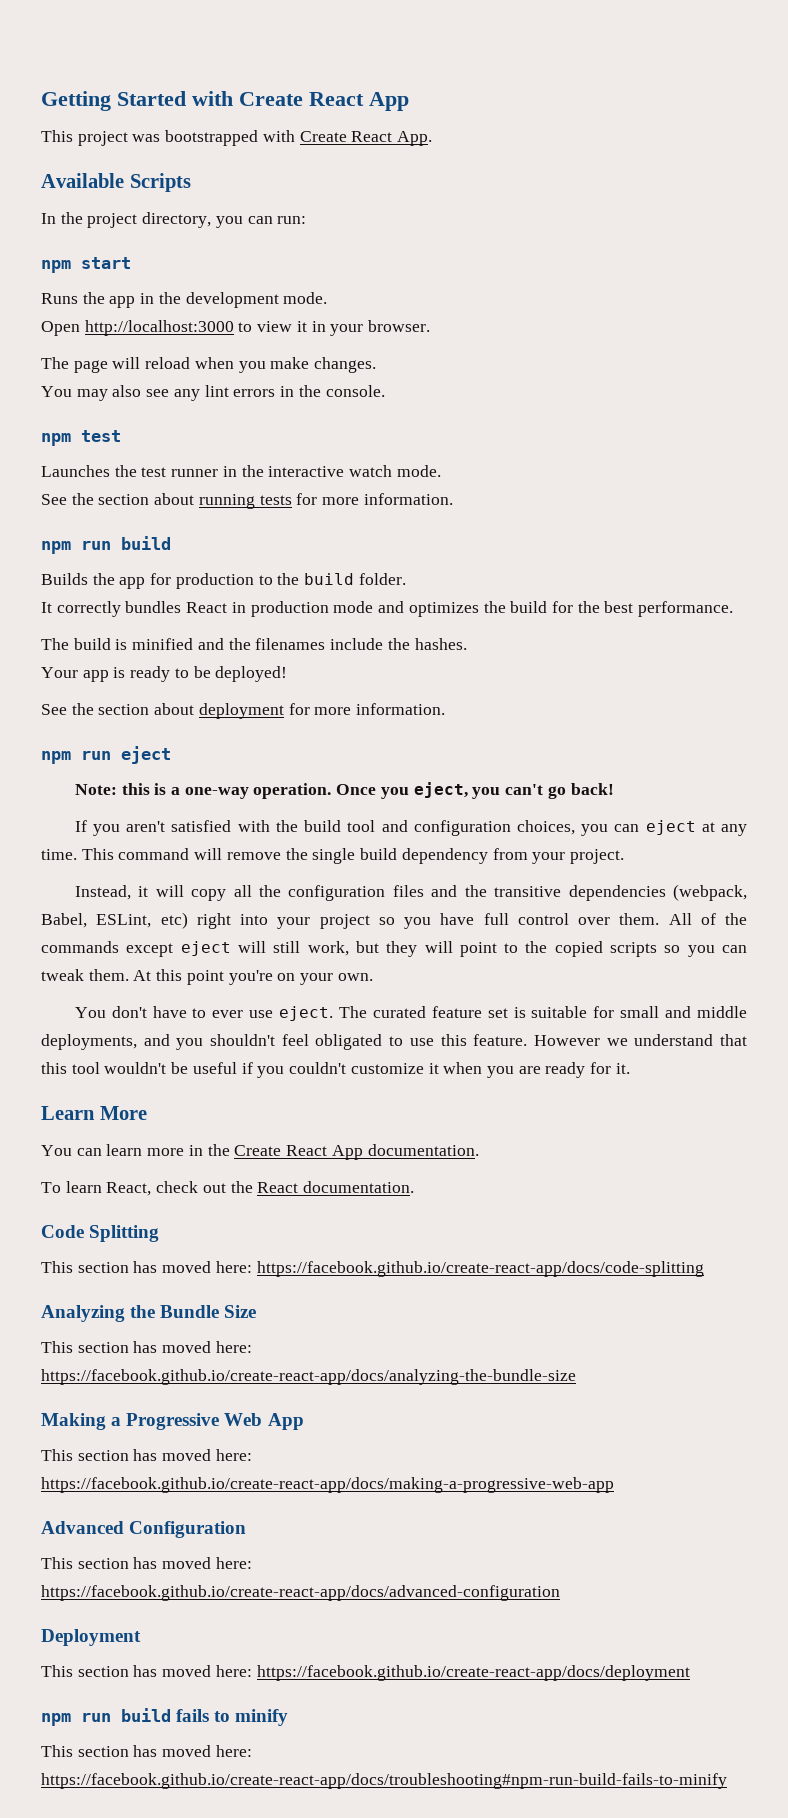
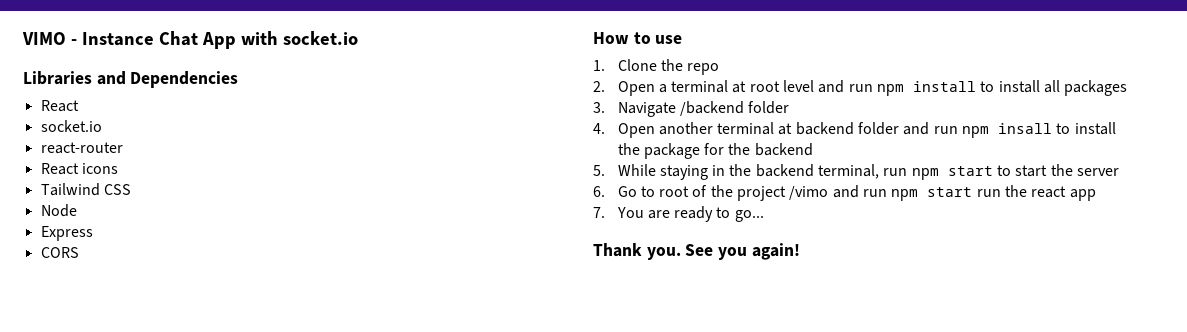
- Getting Started with Create React App
- This project was bootstrapped with Create React App.
- Available Scripts
- In the project directory, you can run:
- npm start
- Runs the app in the development mode.
- Open http://localhost:3000 to view it in your browser.
- The page will reload when you make changes.
- You may also see any lint errors in the console.
- npm test
- Launches the test runner in the interactive watch mode.
- See the section about running tests for more information.
- npm run build
- Builds the app for production to the build folder.
- It correctly bundles React in production mode and optimizes the build for the best performance.
- The build is minified and the filenames include the hashes.
- Your app is ready to be deployed!
- See the section about deployment for more information.
- npm run eject
- Note: this is a one-way operation. Once you eject, you can't go back!
- If you aren't satisfied with the build tool and configuration choices, you can eject at any time. This command will remove the single build dependency from your project.
- Instead, it will copy all the configuration files and the transitive dependencies (webpack, Babel, ESLint, etc) right into your project so you have full control over them. All of the commands except eject will still work, but they will point to the copied scripts so you can tweak them. At this point you're on your own.
- You don't have to ever use eject. The curated feature set is suitable for small and middle deployments, and you shouldn't feel obligated to use this feature. However we understand that this tool wouldn't be useful if you couldn't customize it when you are ready for it.
- Learn More
- You can learn more in the Create React App documentation.
- To learn React, check out the React documentation.
- Code Splitting
- This section has moved here: https://facebook.github.io/create-react-app/docs/code-splitting
- Analyzing the Bundle Size
- This section has moved here: https://facebook.github.io/create-react-app/docs/analyzing-the-bundle-size
- Making a Progressive Web App
- This section has moved here: https://facebook.github.io/create-react-app/docs/making-a-progressive-web-app
- Advanced Configuration
- This section has moved here: https://facebook.github.io/create-react-app/docs/advanced-configuration
- Deployment
- This section has moved here: https://facebook.github.io/create-react-app/docs/deployment
- npm run build fails to minify
- This section has moved here: https://facebook.github.io/create-react-app/docs/troubleshooting#npm-run-build-fails-to-minify
+ VIMO - Instance Chat App with socket.io
+ Libraries and Dependencies
+ React
+ socket.io
+ react-router
+ React icons
+ Tailwind CSS
+ Node
+ Express
+ CORS
+ How to use
+ 1. Clone the repo
+ 2. Open a terminal at root level and run npm install to install all packages
+ 3. Navigate /backend folder
+ 4. Open another terminal at backend folder and run npm insall to install the package for the backend
+ 5. While staying in the backend terminal, run npm start to start the server
+ 6. Go to root of the project /vimo and run npm start run the react app
+ 7. You are ready to go...
+ Thank you. See you again!

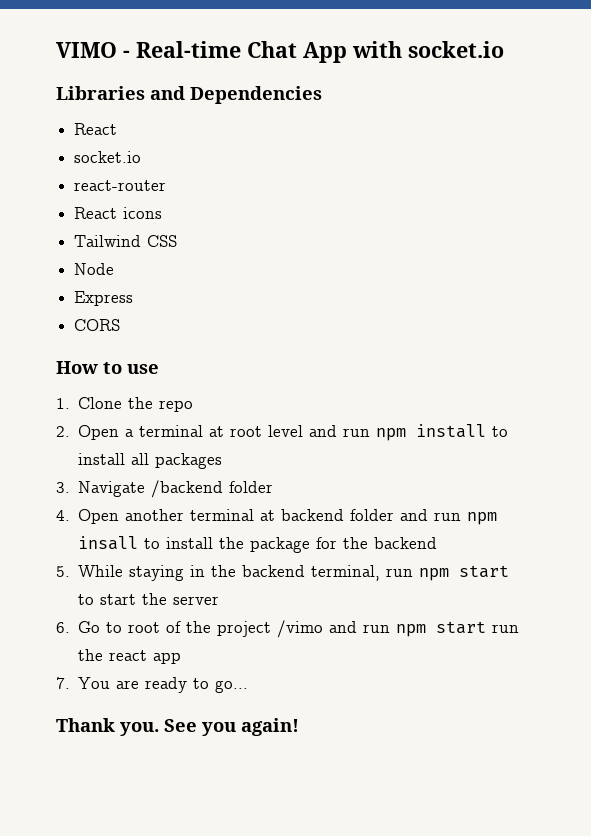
- VIMO - Instance Chat App with socket.io
+ VIMO - Real-time Chat App with socket.io

